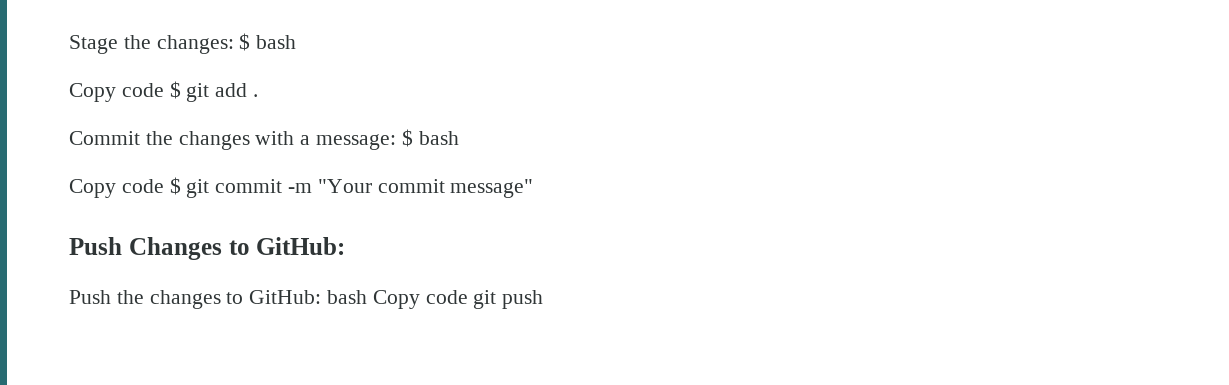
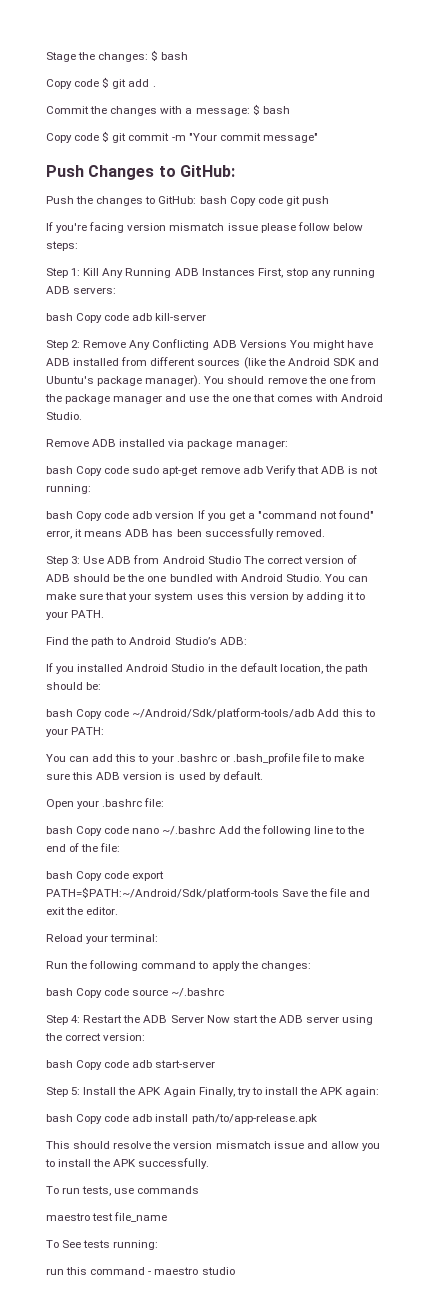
+ If you're facing version mismatch issue please follow below steps:
+ Step 1: Kill Any Running ADB Instances First, stop any running ADB servers:
+ bash Copy code adb kill-server
+ Step 2: Remove Any Conflicting ADB Versions You might have ADB installed from different sources (like the Android SDK and Ubuntu's package manager). You should remove the one from the package manager and use the one that comes with Android Studio.
+ Remove ADB installed via package manager:
+ bash Copy code sudo apt-get remove adb Verify that ADB is not running:
+ bash Copy code adb version If you get a "command not found" error, it means ADB has been successfully removed.
+ Step 3: Use ADB from Android Studio The correct version of ADB should be the one bundled with Android Studio. You can make sure that your system uses this version by adding it to your PATH.
+ Find the path to Android Studio’s ADB:
+ If you installed Android Studio in the default location, the path should be:
+ bash Copy code ~/Android/Sdk/platform-tools/adb Add this to your PATH:
+ You can add this to your .bashrc or .bash_profile file to make sure this ADB version is used by default.
+ Open your .bashrc file:
+ bash Copy code nano ~/.bashrc Add the following line to the end of the file:
+ bash Copy code export PATH=$PATH:~/Android/Sdk/platform-tools Save the file and exit the editor.
+ Reload your terminal:
+ Run the following command to apply the changes:
+ bash Copy code source ~/.bashrc
+ Step 4: Restart the ADB Server Now start the ADB server using the correct version:
+ bash Copy code adb start-server
+ Step 5: Install the APK Again Finally, try to install the APK again:
+ bash Copy code adb install path/to/app-release.apk
+ This should resolve the version mismatch issue and allow you to install the APK successfully.
+ To run tests, use commands
+ maestro test file_name
+ To See tests running:
+ run this command - maestro studio

